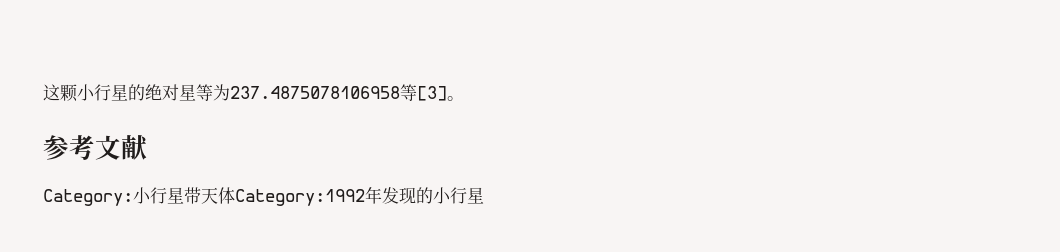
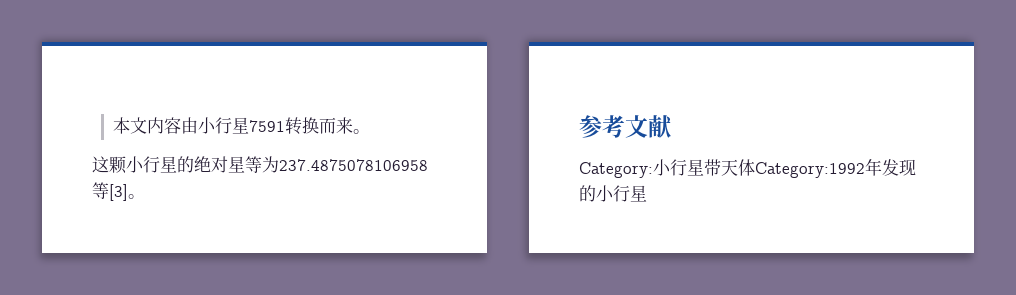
+ 本文内容由小行星7591转换而来。

